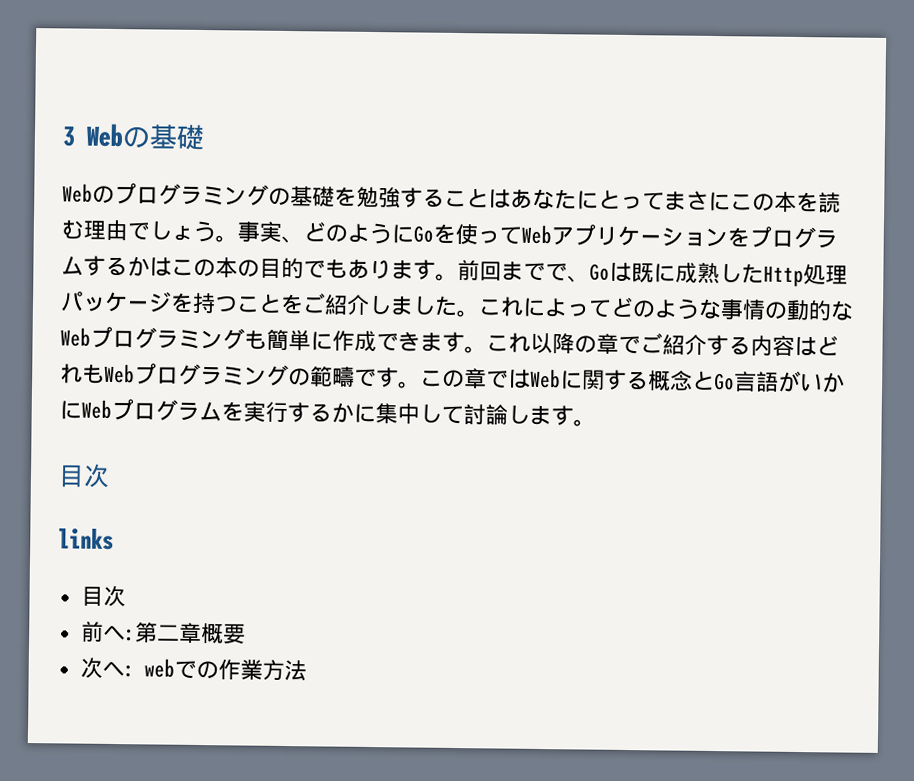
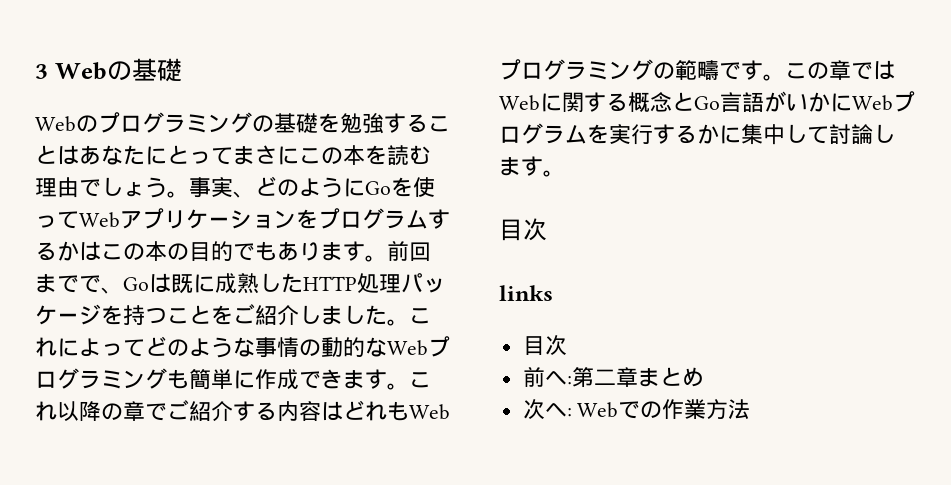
- 前回までで、Goは既に成熟したHttp処理パッケージを持つことをご紹介しました。
+ 前回までで、Goは既に成熟したHTTP処理パッケージを持つことをご紹介しました。
- 前へ:第二章概要
+ 前へ:第二章まとめ
- 次へ: webでの作業方法
+ 次へ: Webでの作業方法

